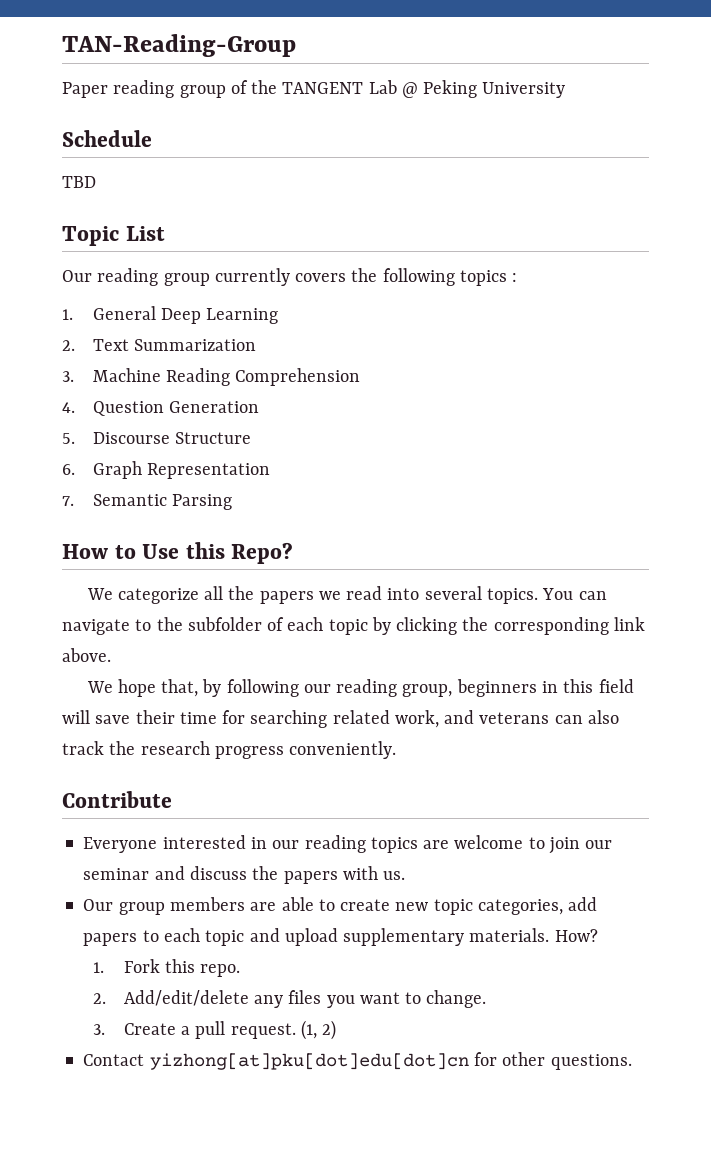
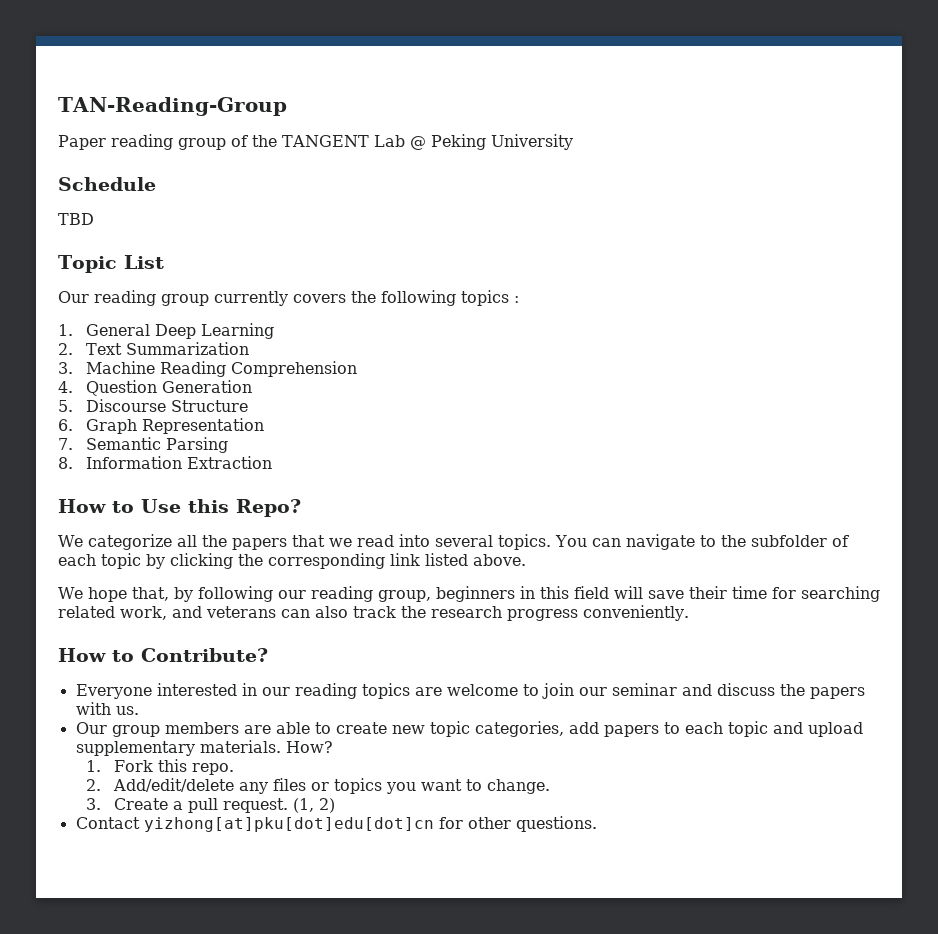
+ 8. Information Extraction
- We categorize all the papers we read into several topics.
+ We categorize all the papers that we read into several topics.
- You can navigate to the subfolder of each topic by clicking the corresponding link above.
+ You can navigate to the subfolder of each topic by clicking the corresponding link listed above.
- Contribute
+ How to Contribute?
- 2. Add/edit/delete any files you want to change.
+ 2. Add/edit/delete any files or topics you want to change.

